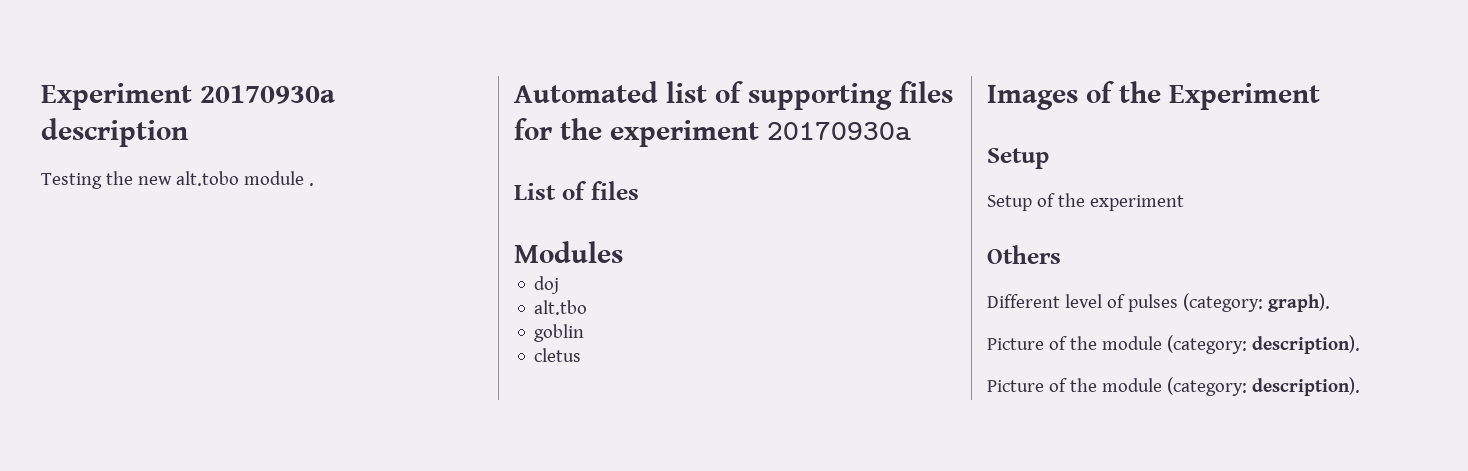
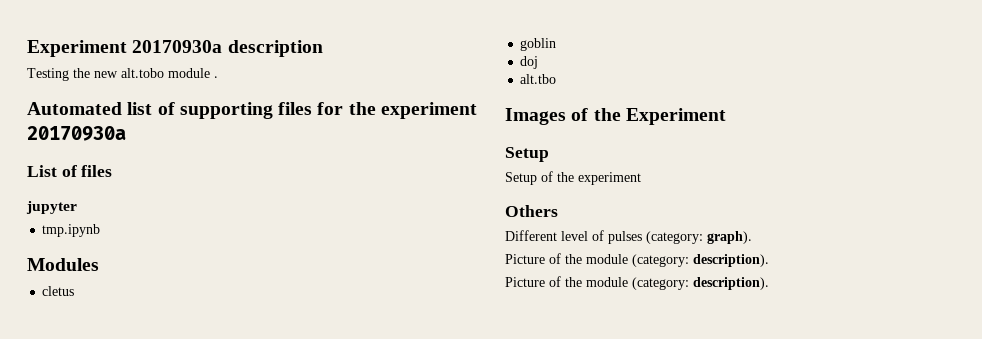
+ jupyter
+ tmp.ipynb
+ cletus
+ goblin
- goblin
- cletus

